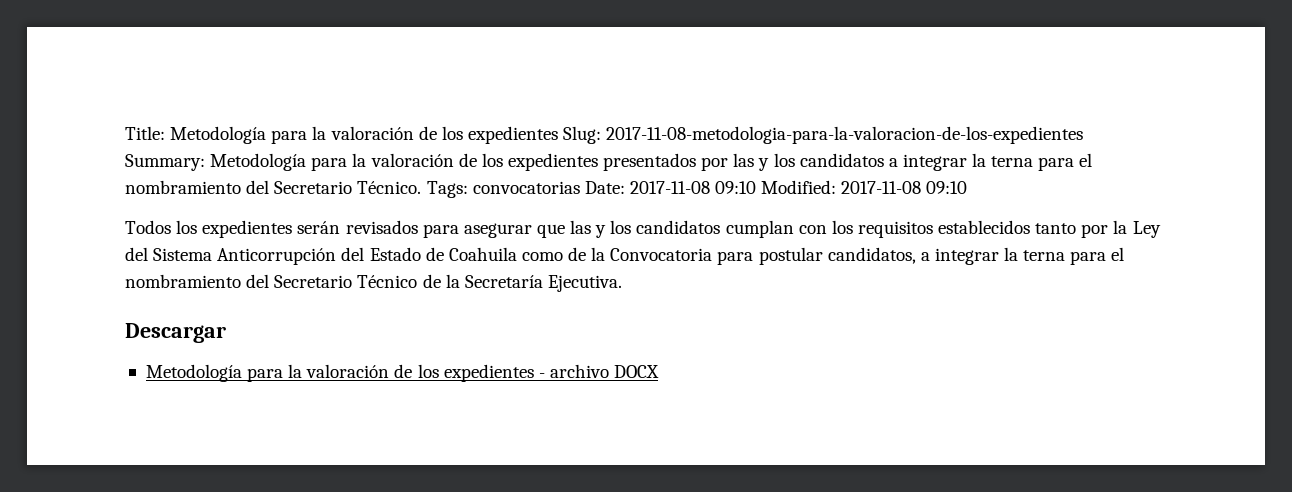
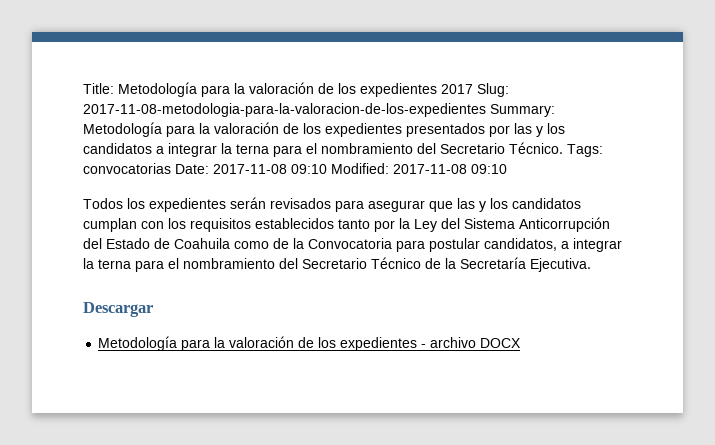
- Title: Metodología para la valoración de los expedientes Slug: 2017-11-08-metodologia-para-la-valoracion-de-los-expedientes Summary: Metodología para la valoración de los expedientes presentados por las y los candidatos a integrar la terna para el nombramiento del Secretario Técnico.
+ Title: Metodología para la valoración de los expedientes 2017 Slug: 2017-11-08-metodologia-para-la-valoracion-de-los-expedientes Summary: Metodología para la valoración de los expedientes presentados por las y los candidatos a integrar la terna para el nombramiento del Secretario Técnico.

